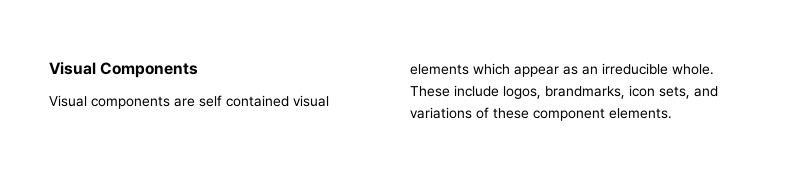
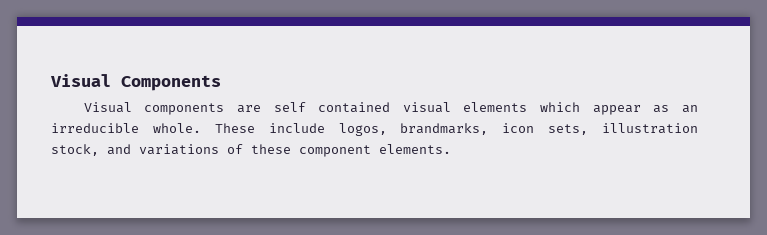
- These include logos, brandmarks, icon sets, and variations of these component elements.
+ These include logos, brandmarks, icon sets, illustration stock, and variations of these component elements.

